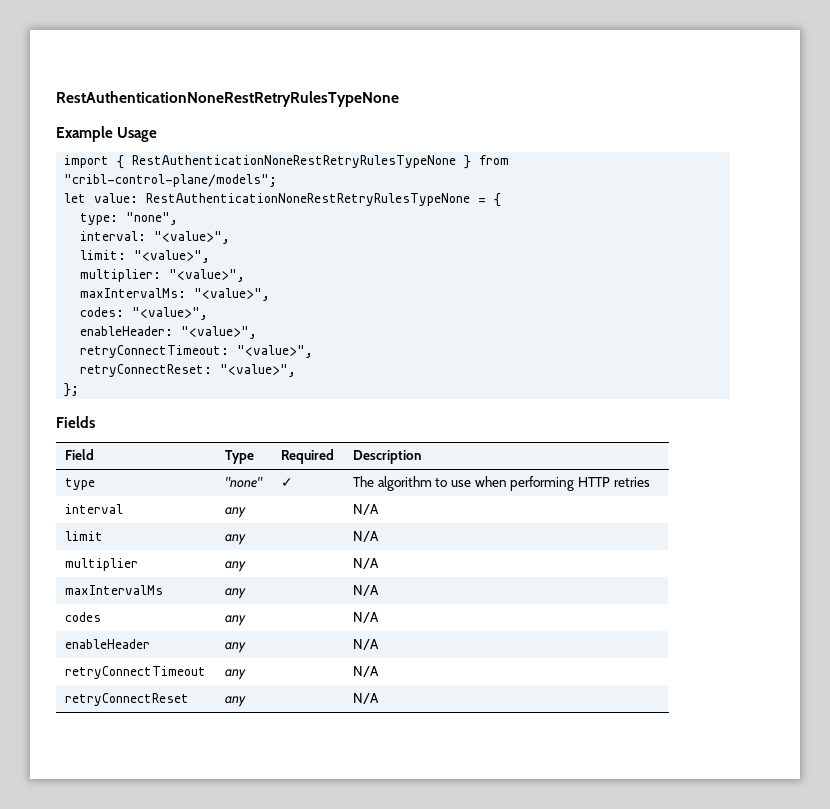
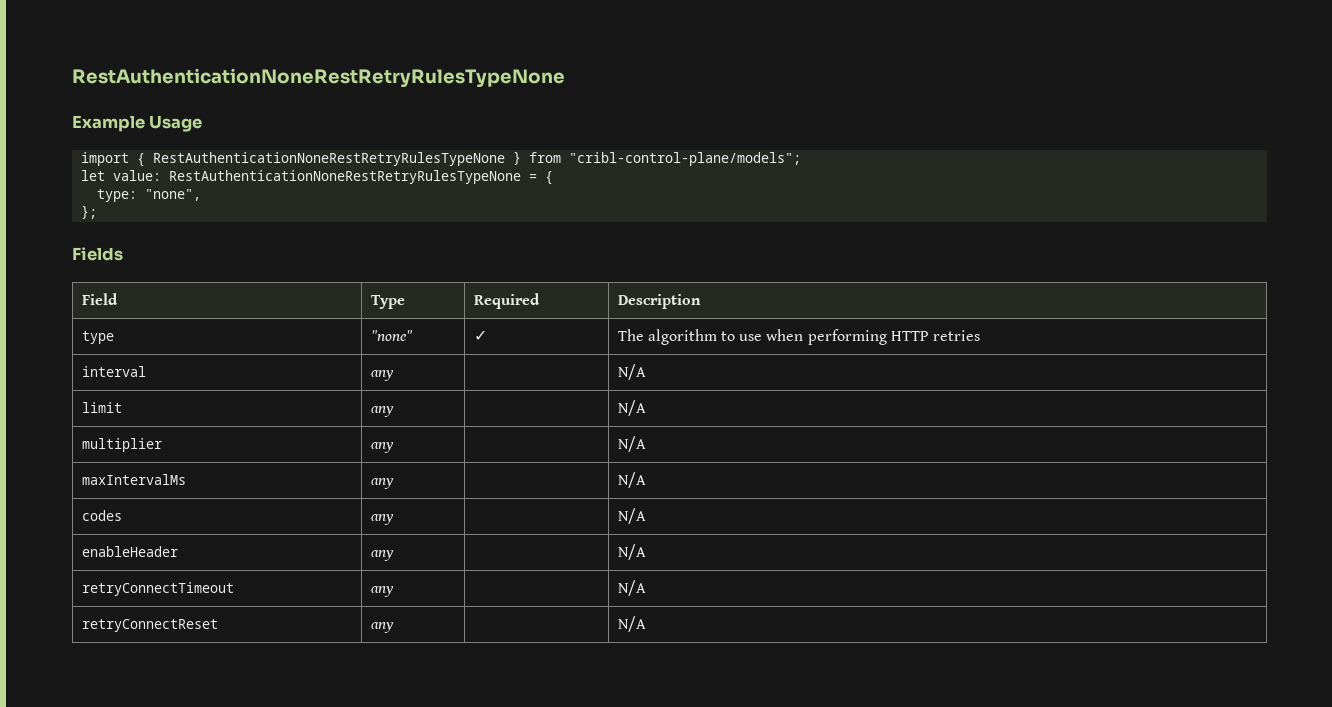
- interval: "<value>",
- limit: "<value>",
- multiplier: "<value>",
- maxIntervalMs: "<value>",
- codes: "<value>",
- enableHeader: "<value>",
- retryConnectTimeout: "<value>",
- retryConnectReset: "<value>",

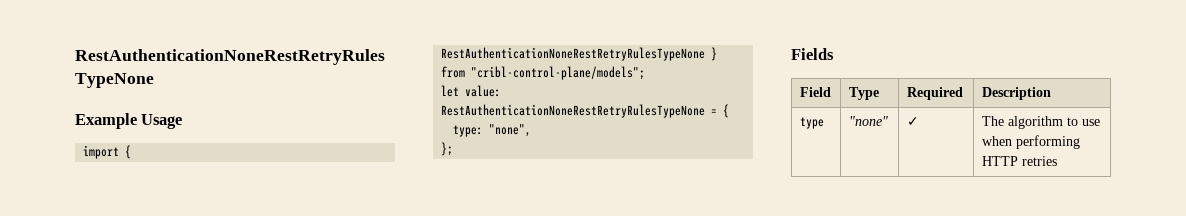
- interval | any | | N/A
- limit | any | | N/A
- multiplier | any | | N/A
- maxIntervalMs | any | | N/A
- codes | any | | N/A
- enableHeader | any | | N/A
- retryConnectTimeout | any | | N/A
- retryConnectReset | any | | N/A

